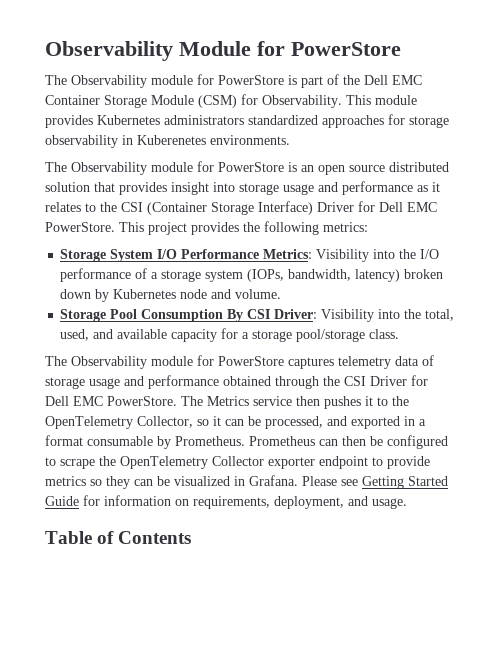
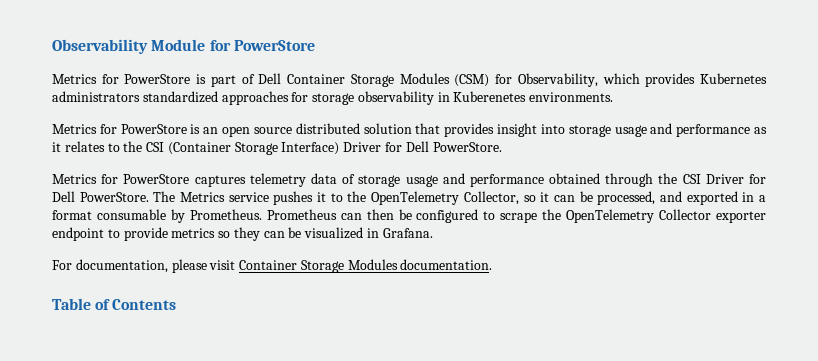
- The Observability module for PowerStore is part of the Dell EMC Container Storage Module (CSM) for Observability. This module provides Kubernetes administrators standardized approaches for storage observability in Kuberenetes environments.
+ Metrics for PowerStore is part of Dell Container Storage Modules (CSM) for Observability, which provides Kubernetes administrators standardized approaches for storage observability in Kuberenetes environments.
- The Observability module for PowerStore is an open source distributed solution that provides insight into storage usage and performance as it relates to the CSI (Container Storage Interface) Driver for Dell EMC PowerStore. This project provides the following metrics:
- Storage System I/O Performance Metrics: Visibility into the I/O performance of a storage system (IOPs, bandwidth, latency) broken down by Kubernetes node and volume.
- Storage Pool Consumption By CSI Driver: Visibility into the total, used, and available capacity for a storage pool/storage class.
- The Observability module for PowerStore captures telemetry data of storage usage and performance obtained through the CSI Driver for Dell EMC PowerStore.
+ Metrics for PowerStore is an open source distributed solution that provides insight into storage usage and performance as it relates to the CSI (Container Storage Interface) Driver for Dell PowerStore.
+ Metrics for PowerStore captures telemetry data of storage usage and performance obtained through the CSI Driver for Dell PowerStore.
- The Metrics service then pushes it to the OpenTelemetry Collector, so it can be processed, and exported in a format consumable by Prometheus.
+ The Metrics service pushes it to the OpenTelemetry Collector, so it can be processed, and exported in a format consumable by Prometheus.
- Prometheus can then be configured to scrape the OpenTelemetry Collector exporter endpoint to provide metrics so they can be visualized in Grafana. Please see Getting Started Guide for information on requirements, deployment, and usage.
+ Prometheus can then be configured to scrape the OpenTelemetry Collector exporter endpoint to provide metrics so they can be visualized in Grafana.
+ For documentation, please visit Container Storage Modules documentation.

